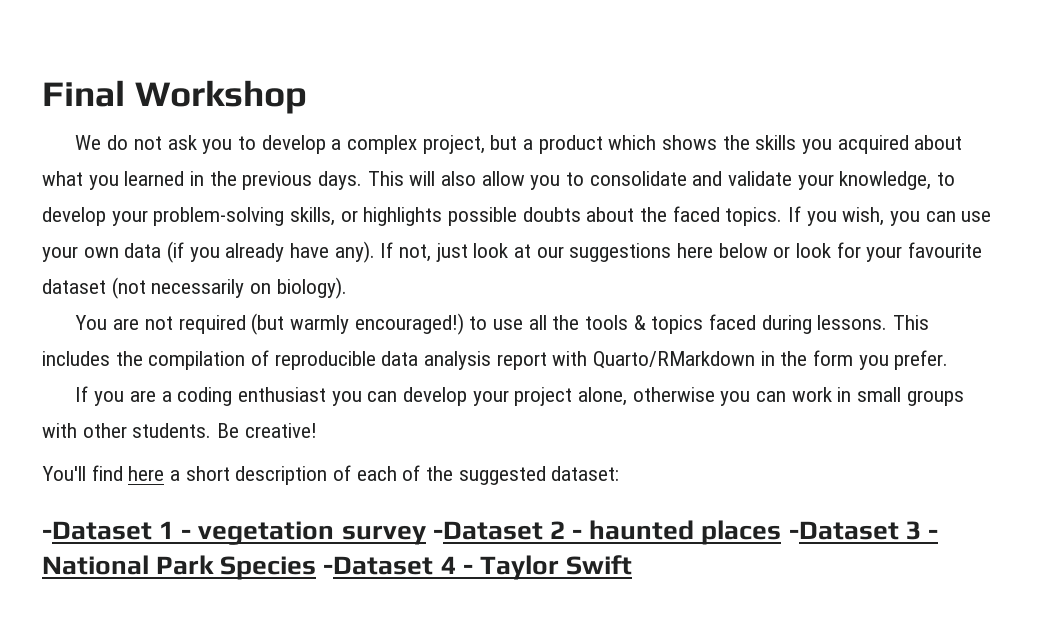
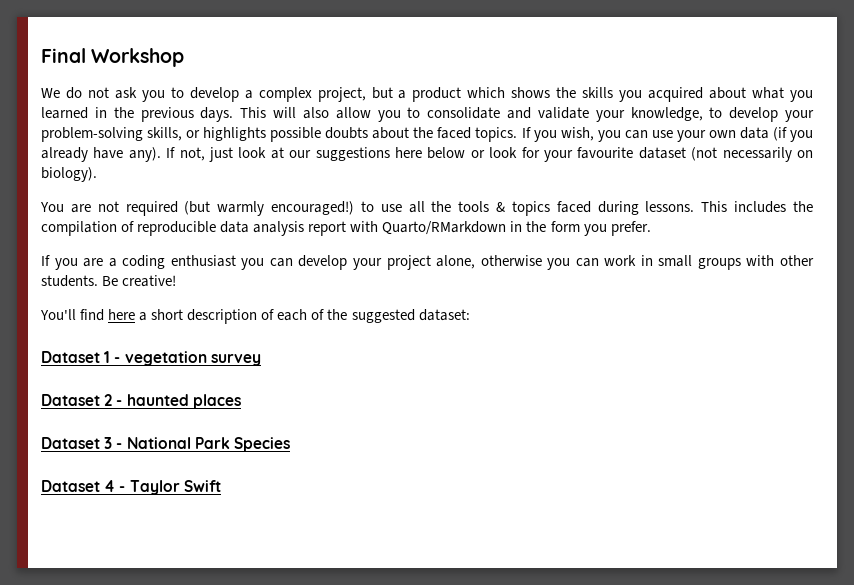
- -Dataset 1 - vegetation survey -Dataset 2 - haunted places -Dataset 3 - National Park Species -Dataset 4 - Taylor Swift
+ Dataset 1 - vegetation survey
+ Dataset 2 - haunted places
+ Dataset 3 - National Park Species
+ Dataset 4 - Taylor Swift

